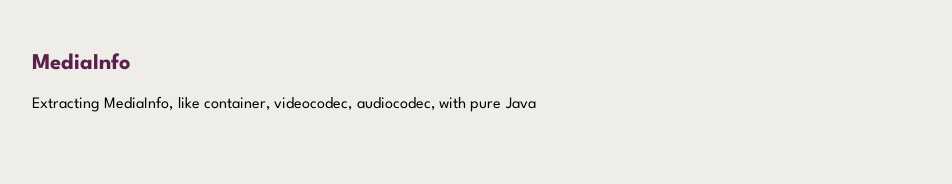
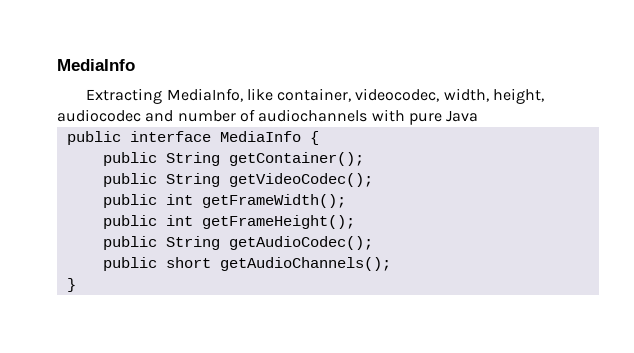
- Extracting MediaInfo, like container, videocodec, audiocodec, with pure Java
+ Extracting MediaInfo, like container, videocodec, width, height, audiocodec and number of audiochannels with pure Java
+ public interface MediaInfo {
+ public String getContainer();
+ public String getVideoCodec();
+ public int getFrameWidth();
+ public int getFrameHeight();
+ public String getAudioCodec();
+ public short getAudioChannels();
+ }

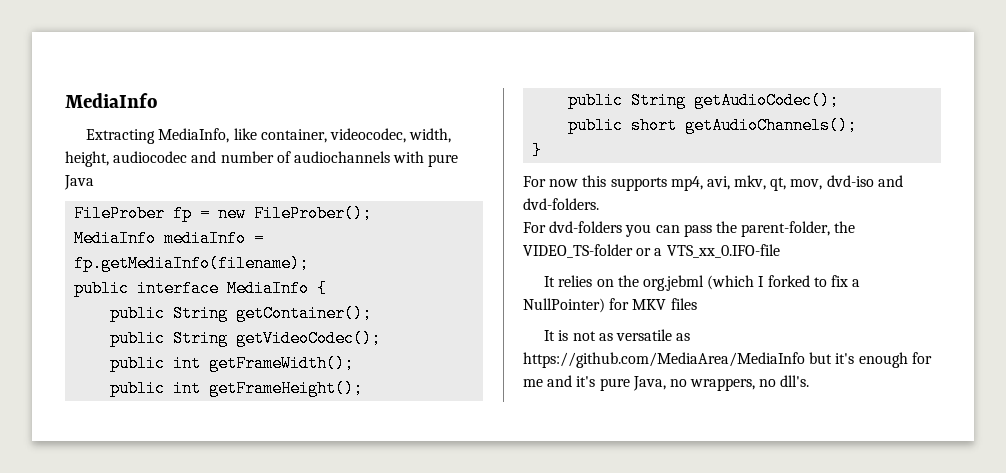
+ FileProber fp = new FileProber();
+ MediaInfo mediaInfo = fp.getMediaInfo(filename);
+ For now this supports mp4, avi, mkv, qt, mov, dvd-iso and dvd-folders.
+ For dvd-folders you can pass the parent-folder, the VIDEO_TS-folder or a VTS_xx_0.IFO-file
+ It relies on the org.jebml (which I forked to fix a NullPointer) for MKV files
+ It is not as versatile as https://github.com/MediaArea/MediaInfo but it's enough for me and it's pure Java, no wrappers, no dll's.

